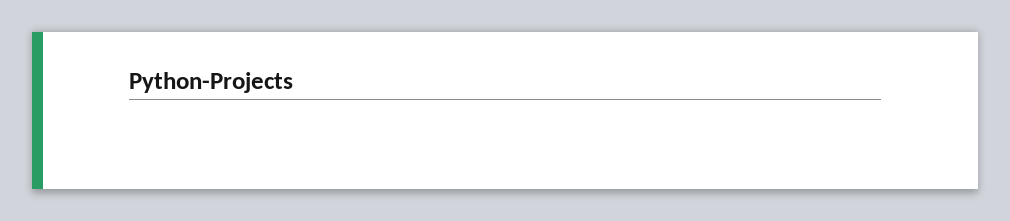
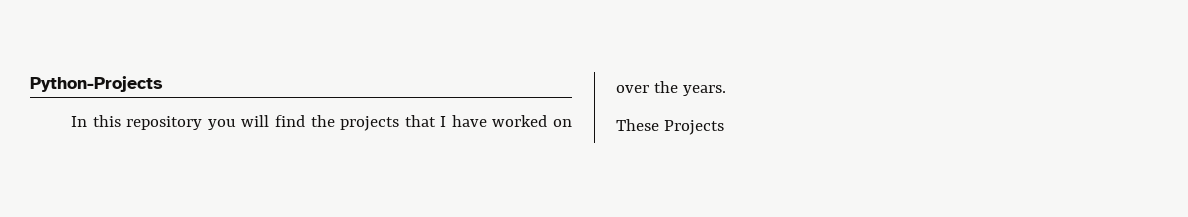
+ In this repository you will find the projects that I have worked on over the years.
+ These Projects

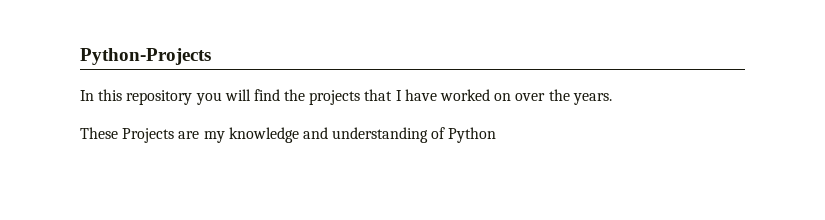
- These Projects
+ These Projects are my knowledge and understanding of Python

